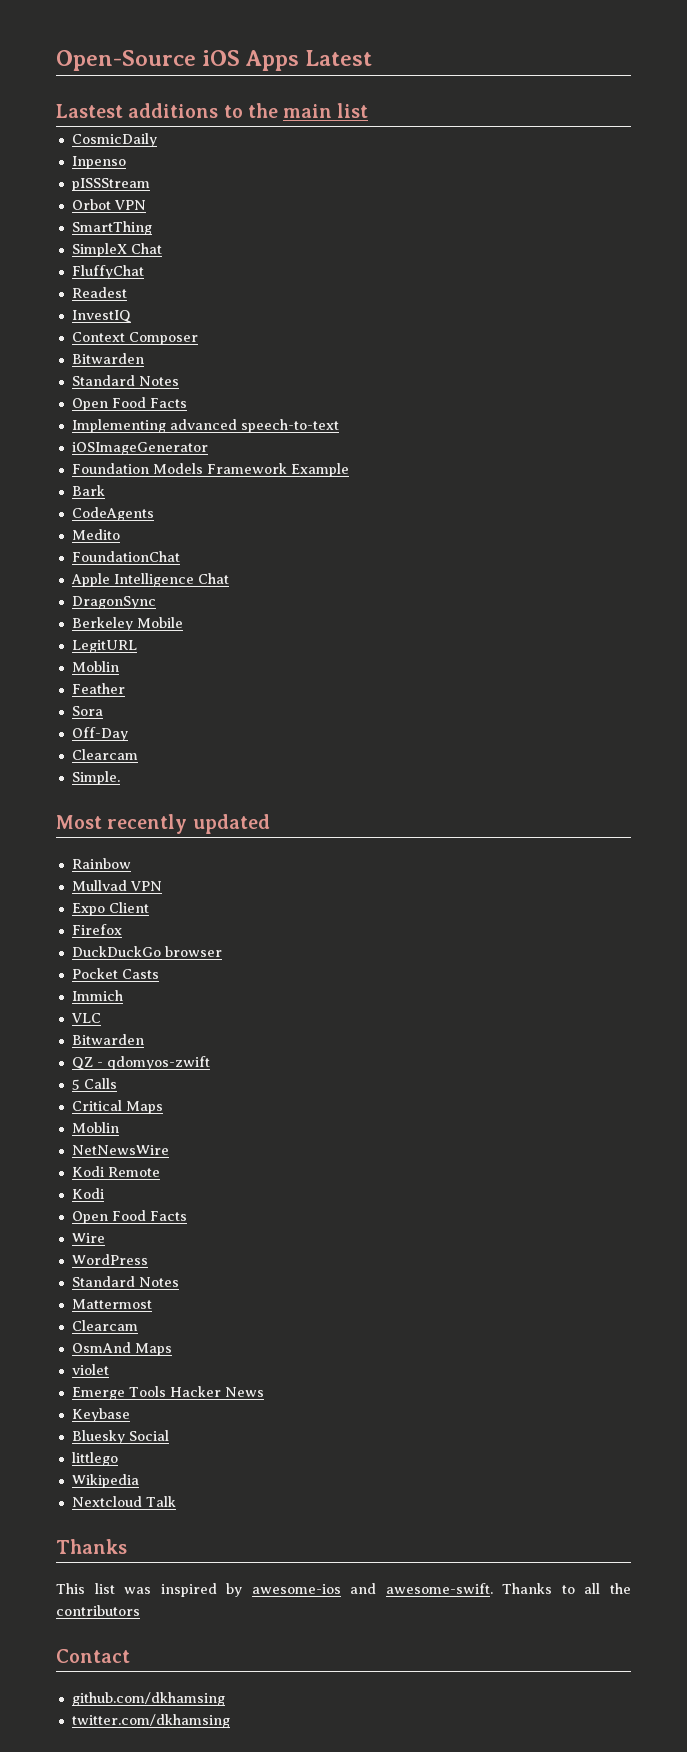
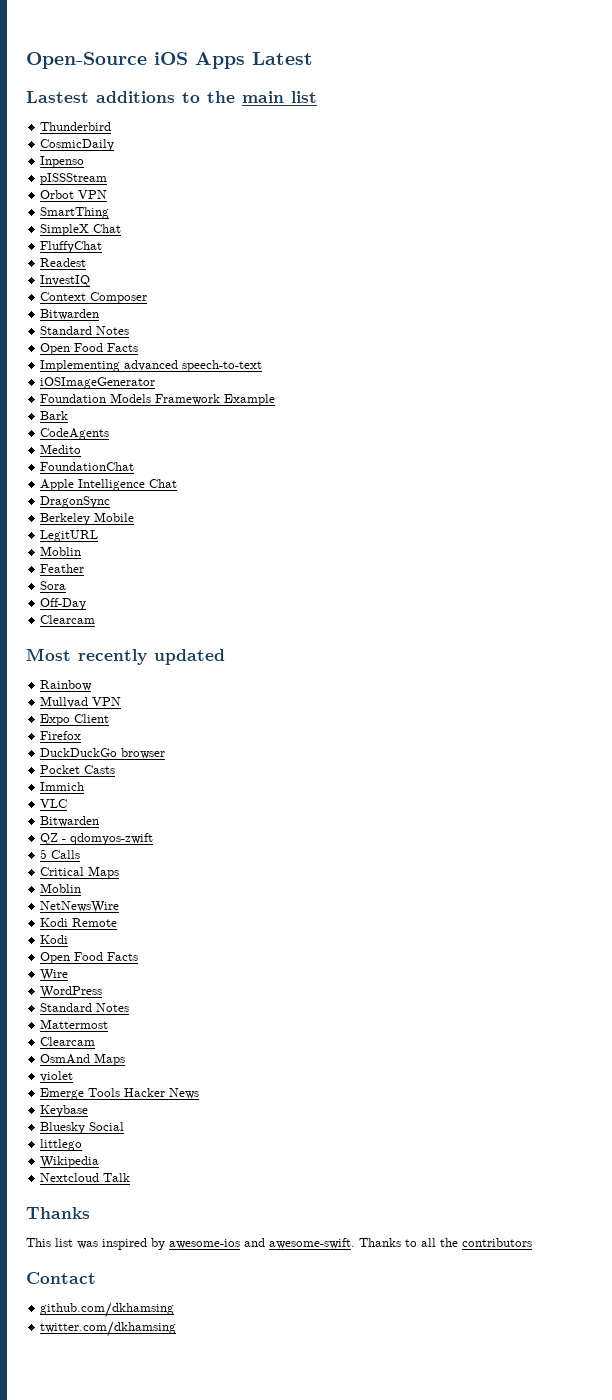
+ Thunderbird
- Simple.

